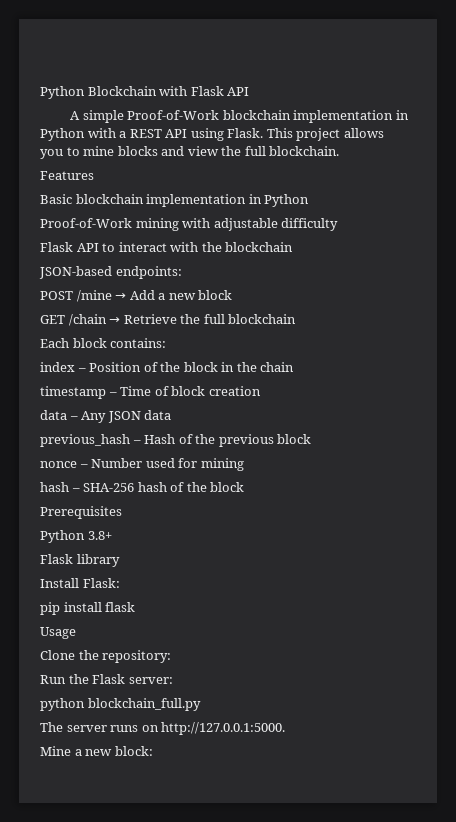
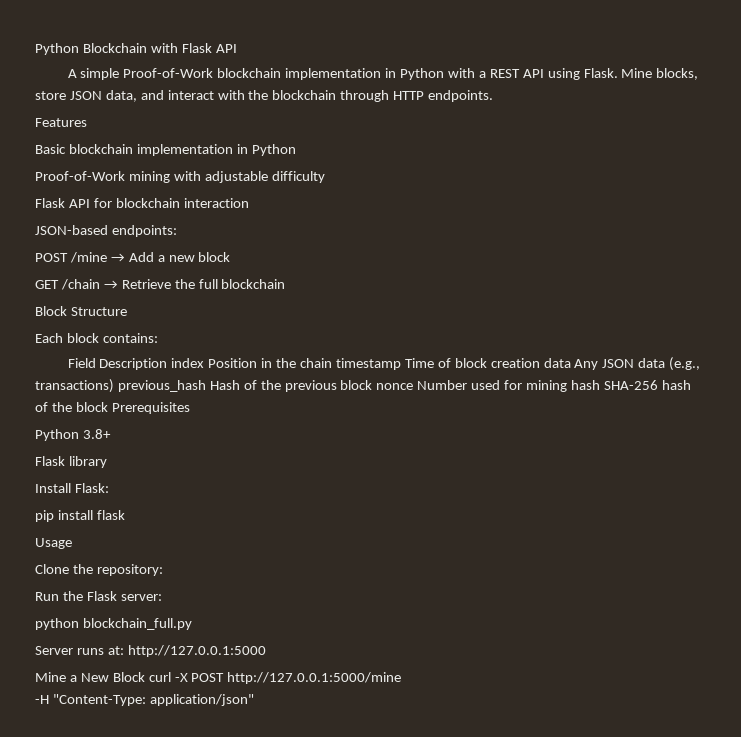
- This project allows you to mine blocks and view the full blockchain.
+ Mine blocks, store JSON data, and interact with the blockchain through HTTP endpoints.
- Flask API to interact with the blockchain
+ Flask API for blockchain interaction
+ Block Structure
- index – Position of the block in the chain
- timestamp – Time of block creation
- data – Any JSON data
- previous_hash – Hash of the previous block
- nonce – Number used for mining
- hash – SHA-256 hash of the block
- Prerequisites
+ Field Description index Position in the chain timestamp Time of block creation data Any JSON data (e.g., transactions) previous_hash Hash of the previous block nonce Number used for mining hash SHA-256 hash of the block Prerequisites
- The server runs on http://127.0.0.1:5000.
- Mine a new block:
+ Server runs at: http://127.0.0.1:5000
+ Mine a New Block curl -X POST http://127.0.0.1:5000/mine
+ -H "Content-Type: application/json"

